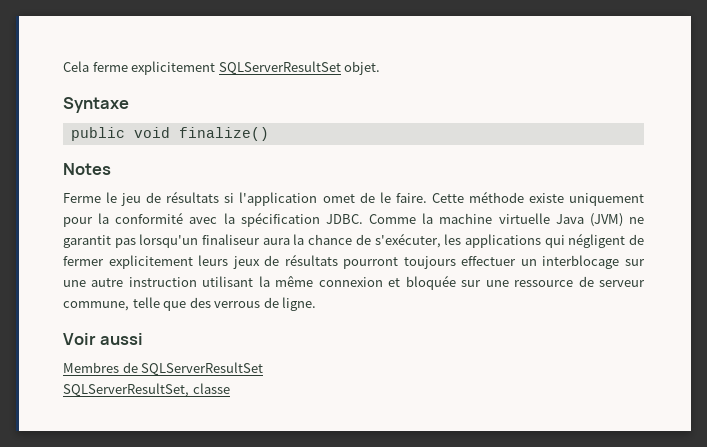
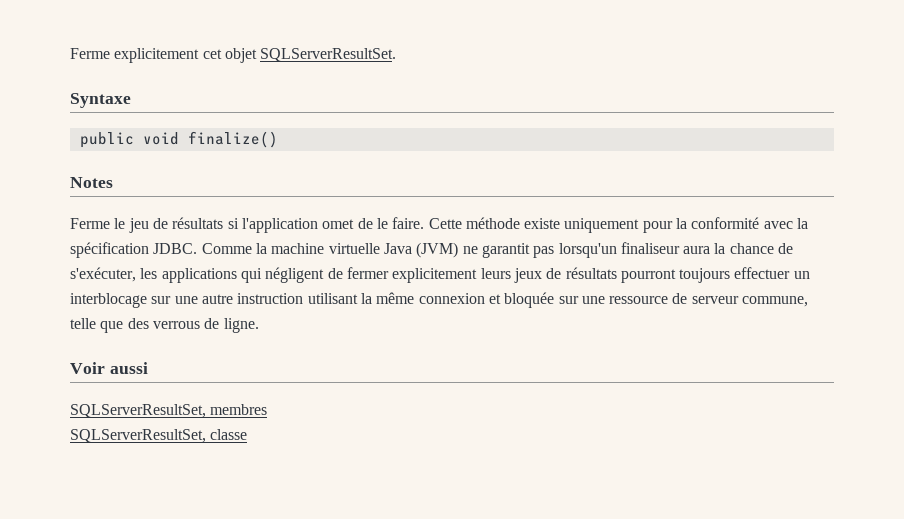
- Cela ferme explicitement SQLServerResultSet objet.
+ Ferme explicitement cet objet SQLServerResultSet.
- Membres de SQLServerResultSet
+ SQLServerResultSet, membres

